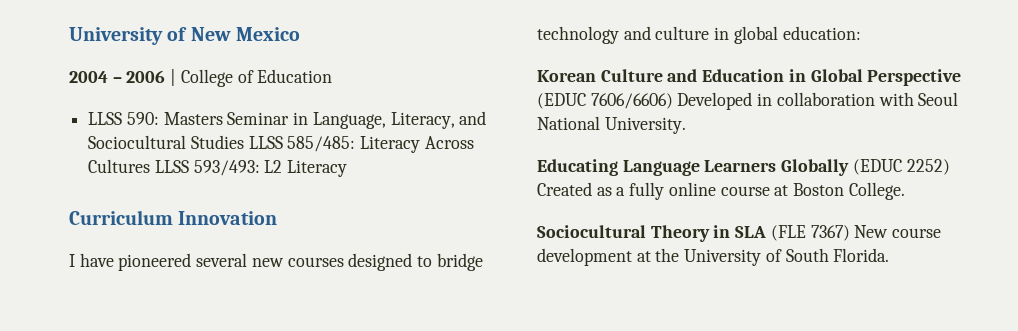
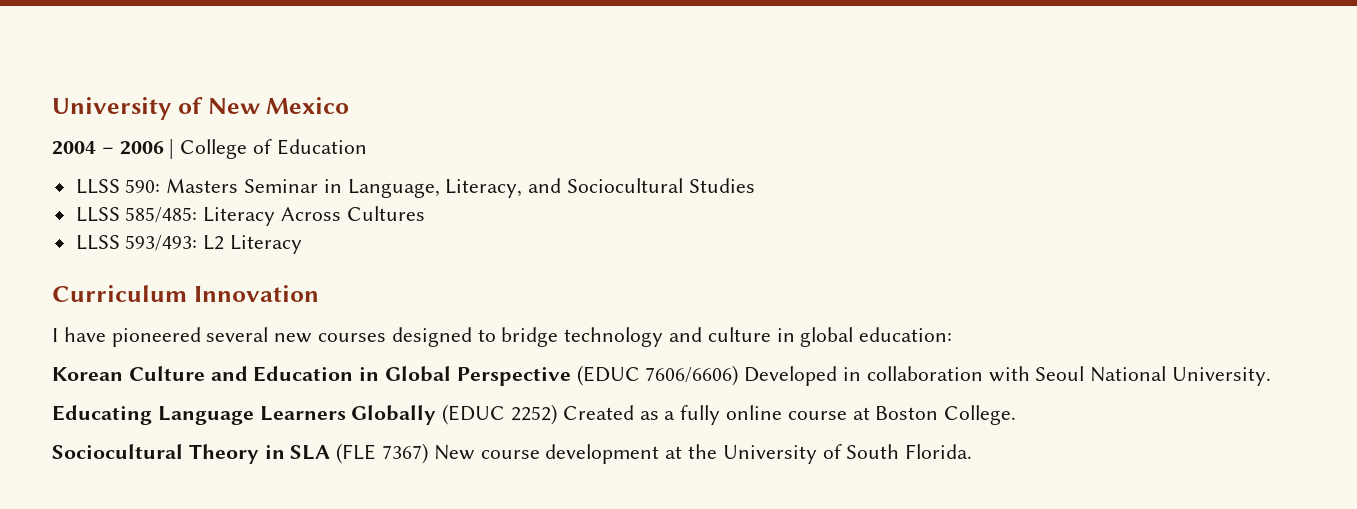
- LLSS 590: Masters Seminar in Language, Literacy, and Sociocultural Studies LLSS 585/485: Literacy Across Cultures LLSS 593/493: L2 Literacy
+ LLSS 590: Masters Seminar in Language, Literacy, and Sociocultural Studies
+ LLSS 585/485: Literacy Across Cultures
+ LLSS 593/493: L2 Literacy

